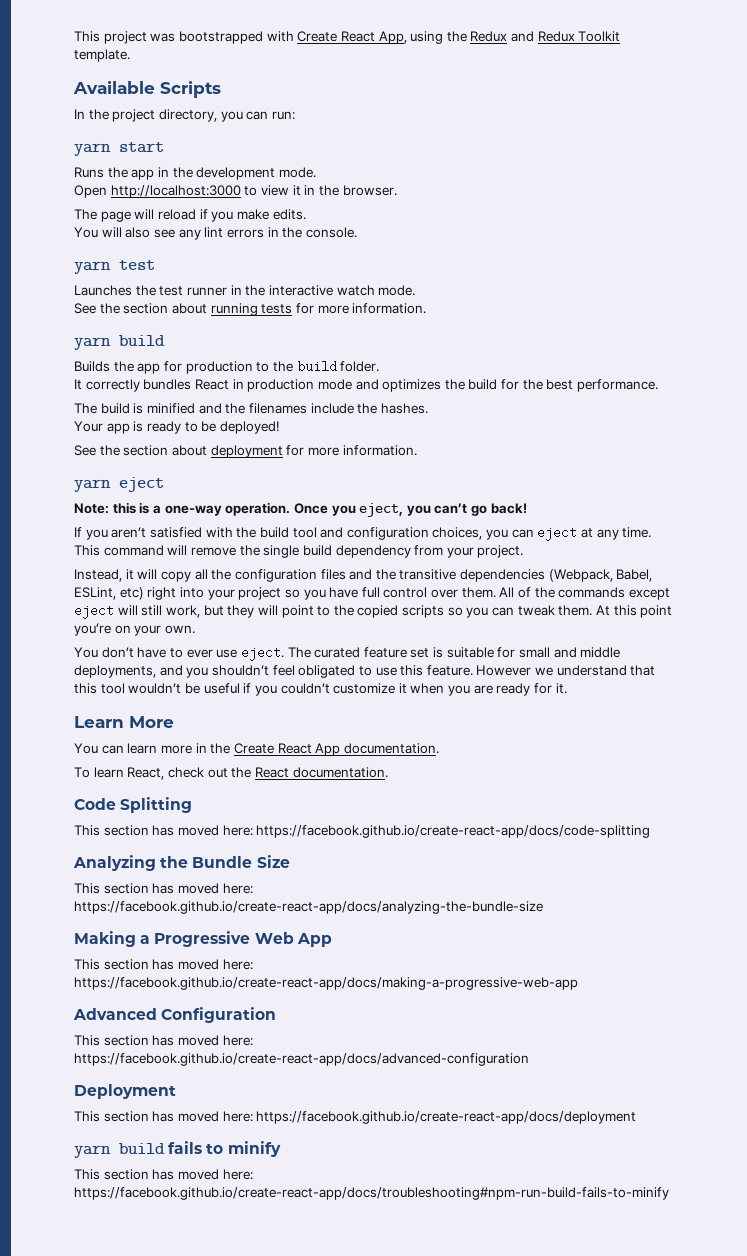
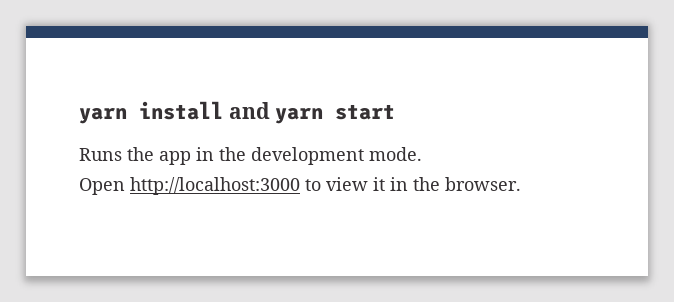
- This project was bootstrapped with Create React App, using the Redux and Redux Toolkit template.
- Available Scripts
- In the project directory, you can run:
- yarn start
+ yarn install and yarn start
- The page will reload if you make edits.
- You will also see any lint errors in the console.
- yarn test
- Launches the test runner in the interactive watch mode.
- See the section about running tests for more information.
- yarn build
- Builds the app for production to the build folder.
- It correctly bundles React in production mode and optimizes the build for the best performance.
- The build is minified and the filenames include the hashes.
- Your app is ready to be deployed!
- See the section about deployment for more information.
- yarn eject
- Note: this is a one-way operation. Once you eject, you can’t go back!
- If you aren’t satisfied with the build tool and configuration choices, you can eject at any time. This command will remove the single build dependency from your project.
- Instead, it will copy all the configuration files and the transitive dependencies (Webpack, Babel, ESLint, etc) right into your project so you have full control over them. All of the commands except eject will still work, but they will point to the copied scripts so you can tweak them. At this point you’re on your own.
- You don’t have to ever use eject. The curated feature set is suitable for small and middle deployments, and you shouldn’t feel obligated to use this feature. However we understand that this tool wouldn’t be useful if you couldn’t customize it when you are ready for it.
- Learn More
- You can learn more in the Create React App documentation.
- To learn React, check out the React documentation.
- Code Splitting
- This section has moved here: https://facebook.github.io/create-react-app/docs/code-splitting
- Analyzing the Bundle Size
- This section has moved here: https://facebook.github.io/create-react-app/docs/analyzing-the-bundle-size
- Making a Progressive Web App
- This section has moved here: https://facebook.github.io/create-react-app/docs/making-a-progressive-web-app
- Advanced Configuration
- This section has moved here: https://facebook.github.io/create-react-app/docs/advanced-configuration
- Deployment
- This section has moved here: https://facebook.github.io/create-react-app/docs/deployment
- yarn build fails to minify
- This section has moved here: https://facebook.github.io/create-react-app/docs/troubleshooting#npm-run-build-fails-to-minify

